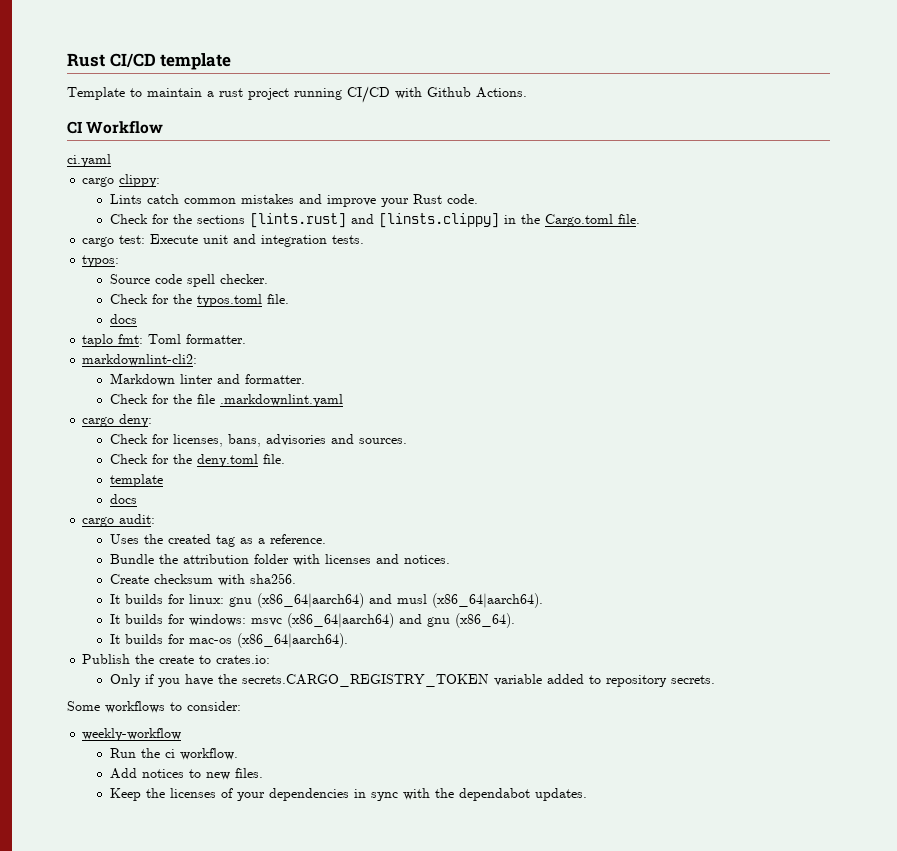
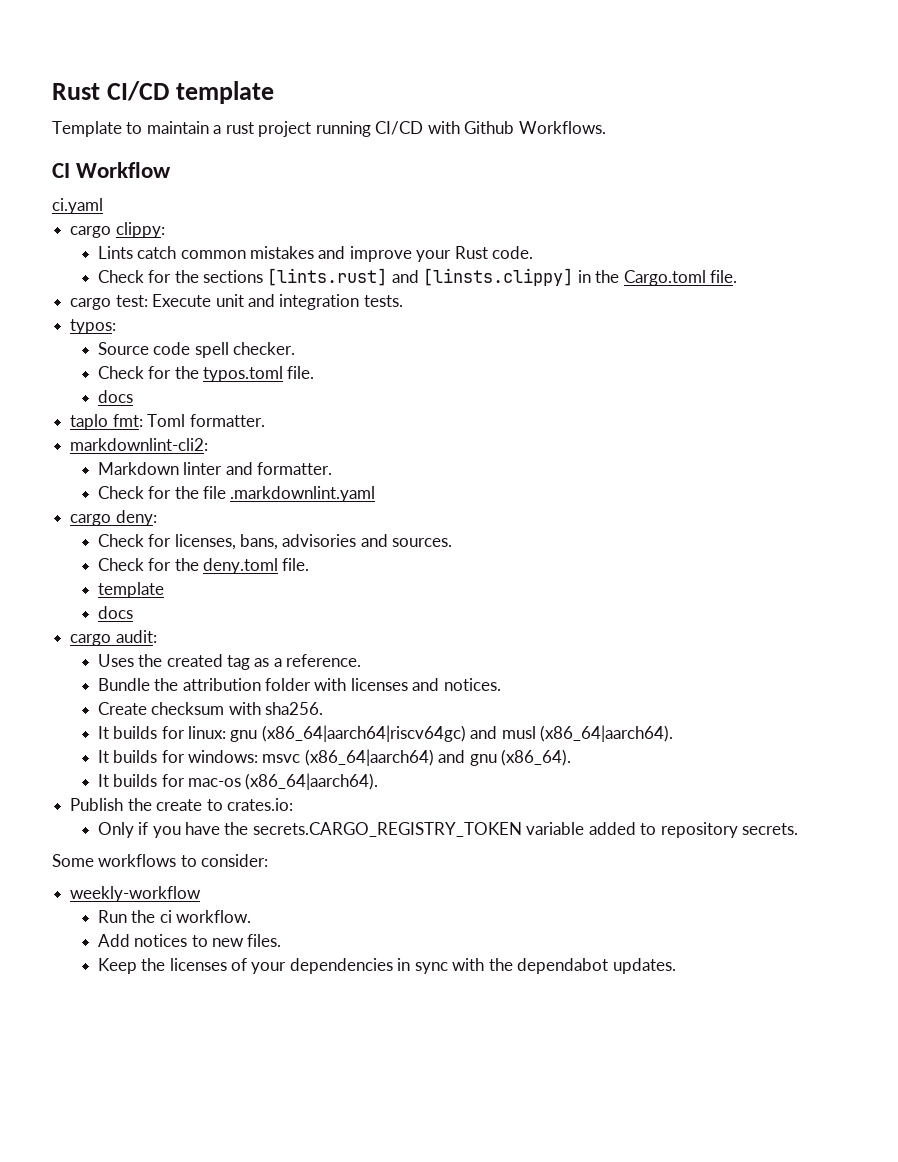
- Template to maintain a rust project running CI/CD with Github Actions.
+ Template to maintain a rust project running CI/CD with Github Workflows.
- It builds for linux: gnu (x86_64|aarch64) and musl (x86_64|aarch64).
+ It builds for linux: gnu (x86_64|aarch64|riscv64gc) and musl (x86_64|aarch64).

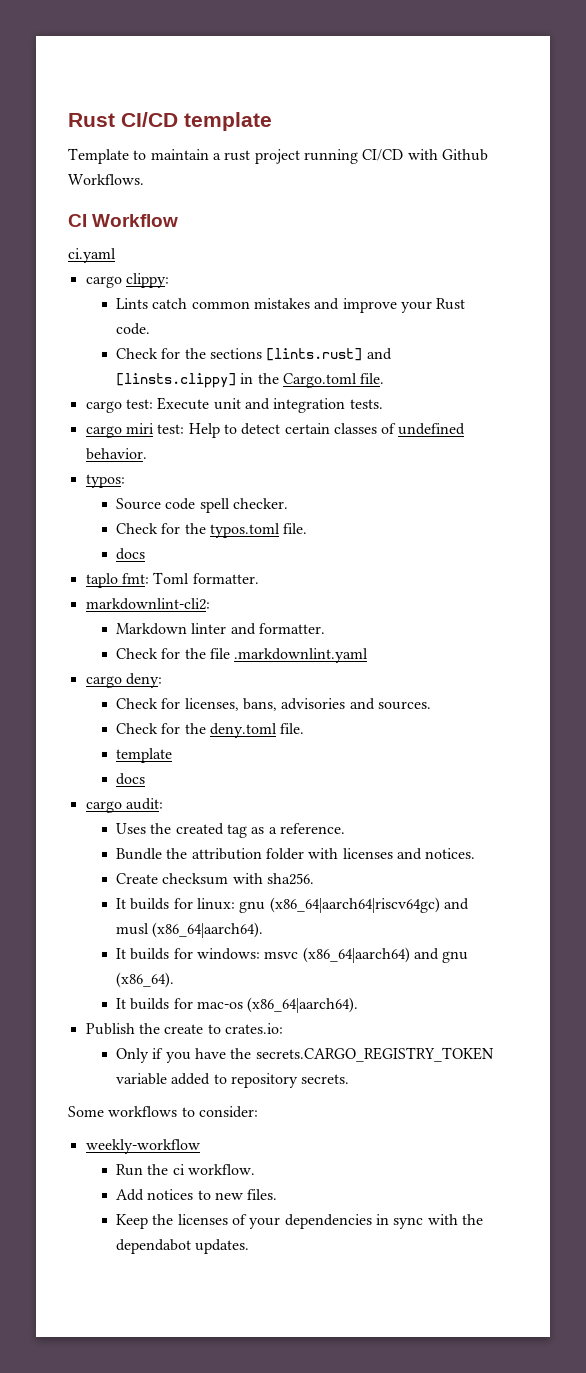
+ cargo miri test: Help to detect certain classes of undefined behavior.

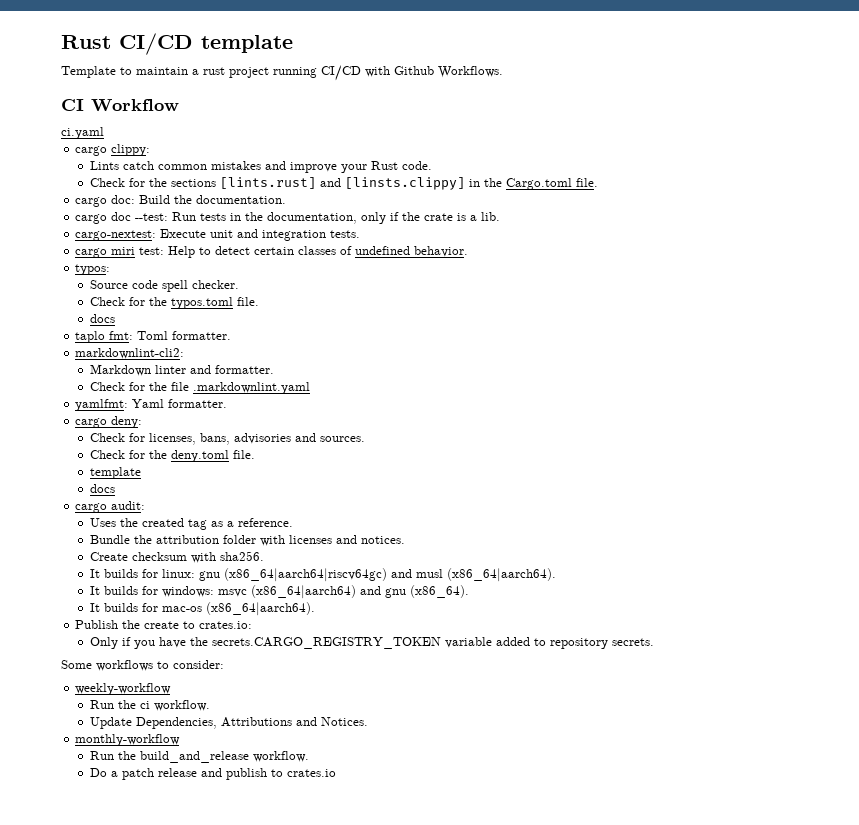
- cargo test: Execute unit and integration tests.
+ cargo doc: Build the documentation.
+ cargo doc --test: Run tests in the documentation, only if the crate is a lib.
+ cargo-nextest: Execute unit and integration tests.
+ yamlfmt: Yaml formatter.
- Add notices to new files.
- Keep the licenses of your dependencies in sync with the dependabot updates.
+ Update Dependencies, Attributions and Notices.
+ monthly-workflow
+ Run the build_and_release workflow.
+ Do a patch release and publish to crates.io

